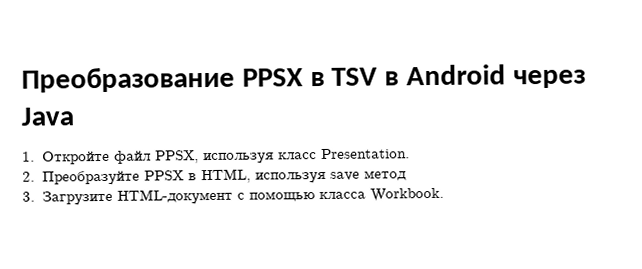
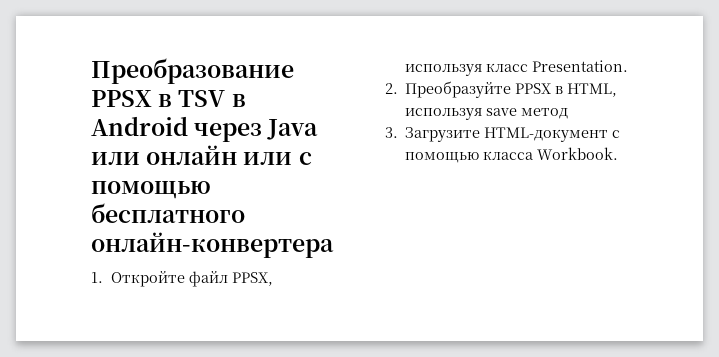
- Преобразование PPSX в TSV в Android через Java
+ Преобразование PPSX в TSV в Android через Java или онлайн или с помощью бесплатного онлайн-конвертера

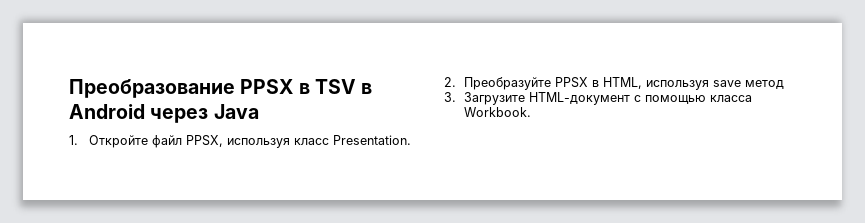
- Преобразование PPSX в TSV в Android через Java или онлайн или с помощью бесплатного онлайн-конвертера
+ Преобразование PPSX в TSV в Android через Java

